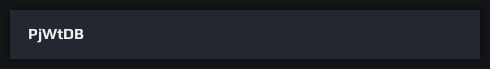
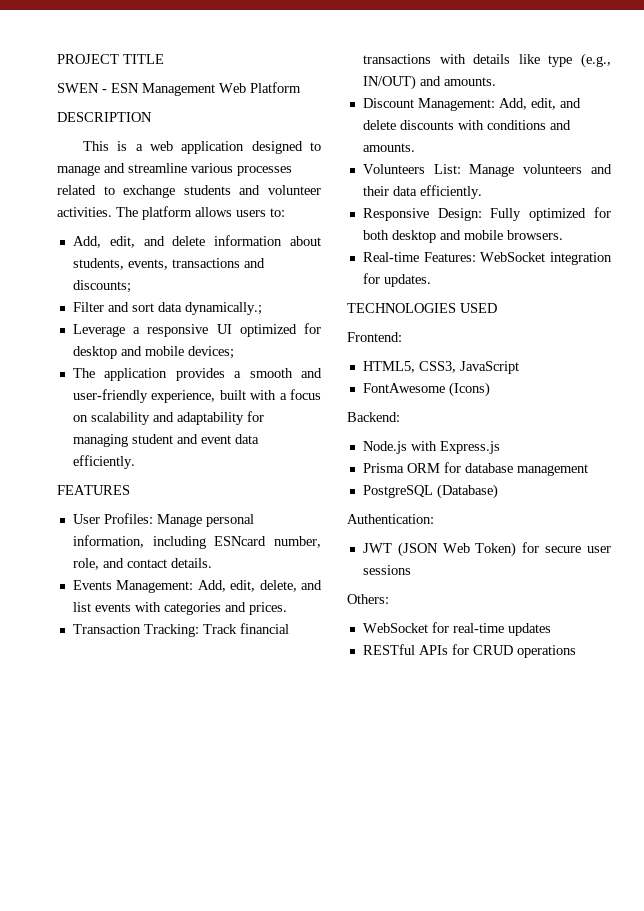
- PjWtDB
+ PROJECT TITLE
+ SWEN - ESN Management Web Platform
+ DESCRIPTION
+ This is a web application designed to manage and streamline various processes related to exchange students and volunteer activities. The platform allows users to:
+ Add, edit, and delete information about students, events, transactions and discounts;
+ Filter and sort data dynamically.;
+ Leverage a responsive UI optimized for desktop and mobile devices;
+ The application provides a smooth and user-friendly experience, built with a focus on scalability and adaptability for managing student and event data efficiently.
+ FEATURES
+ User Profiles: Manage personal information, including ESNcard number, role, and contact details.
+ Events Management: Add, edit, delete, and list events with categories and prices.
+ Transaction Tracking: Track financial transactions with details like type (e.g., IN/OUT) and amounts.
+ Discount Management: Add, edit, and delete discounts with conditions and amounts.
+ Volunteers List: Manage volunteers and their data efficiently.
+ Responsive Design: Fully optimized for both desktop and mobile browsers.
+ Real-time Features: WebSocket integration for updates.
+ TECHNOLOGIES USED
+ Frontend:
+ HTML5, CSS3, JavaScript
+ FontAwesome (Icons)
+ Backend:
+ Node.js with Express.js
+ Prisma ORM for database management
+ PostgreSQL (Database)
+ Authentication:
+ JWT (JSON Web Token) for secure user sessions
+ Others:
+ WebSocket for real-time updates
+ RESTful APIs for CRUD operations

